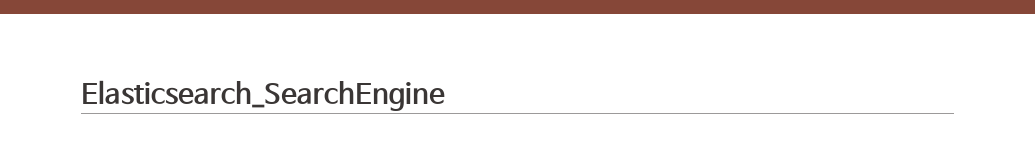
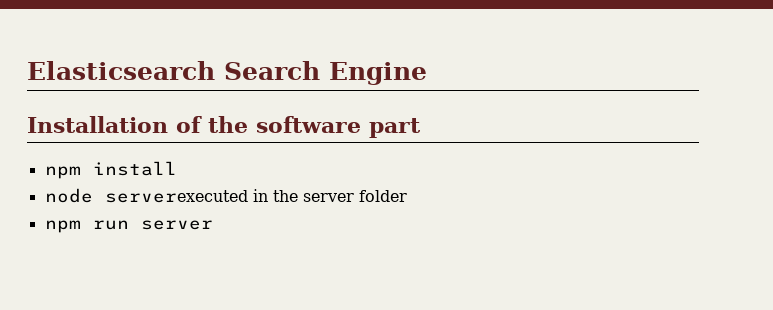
- Elasticsearch_SearchEngine
+ Elasticsearch Search Engine
+ Installation of the software part
+ npm install
+ node serverexecuted in the server folder
+ npm run server

